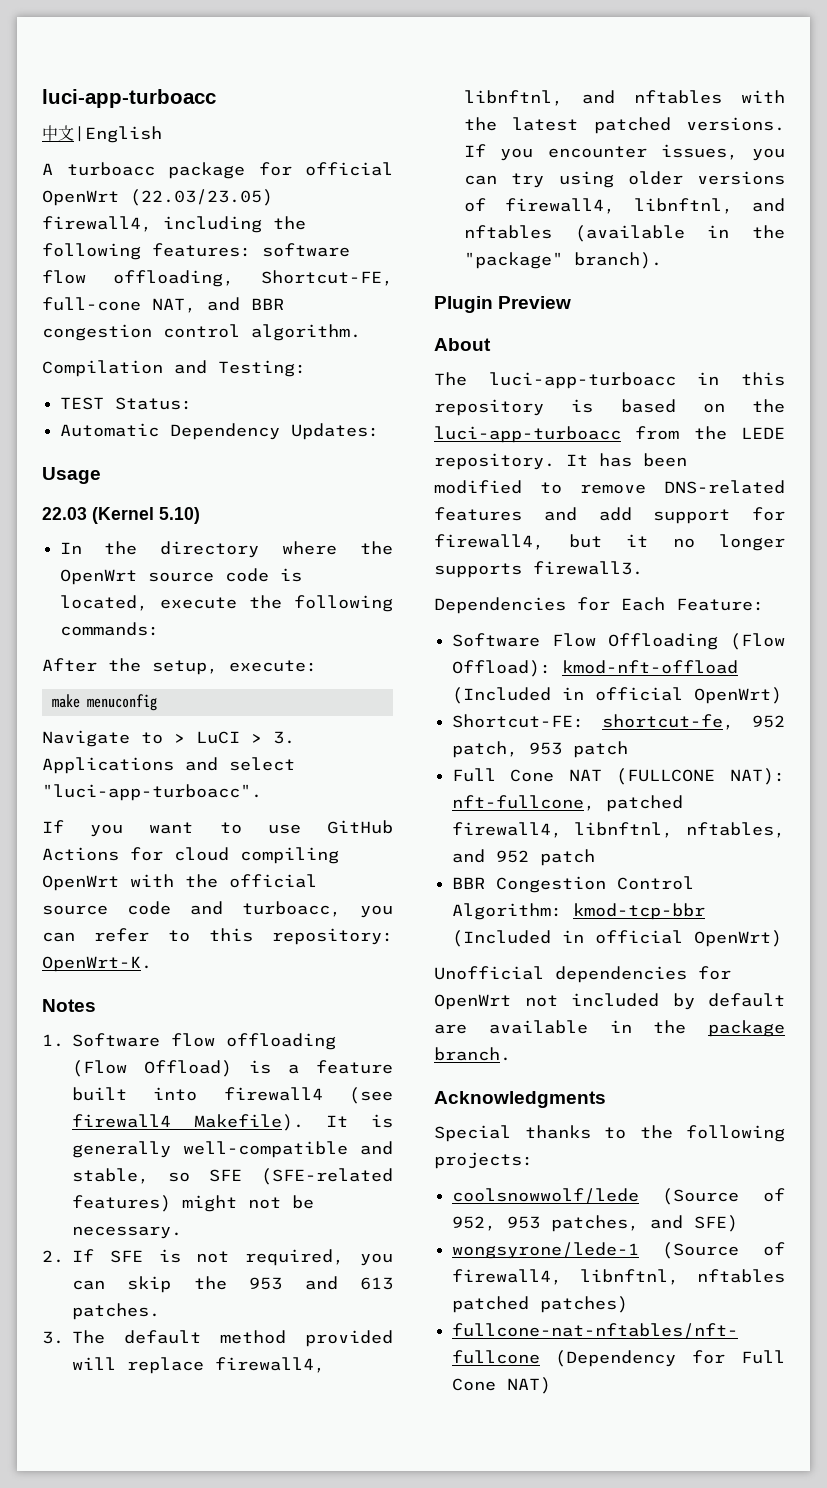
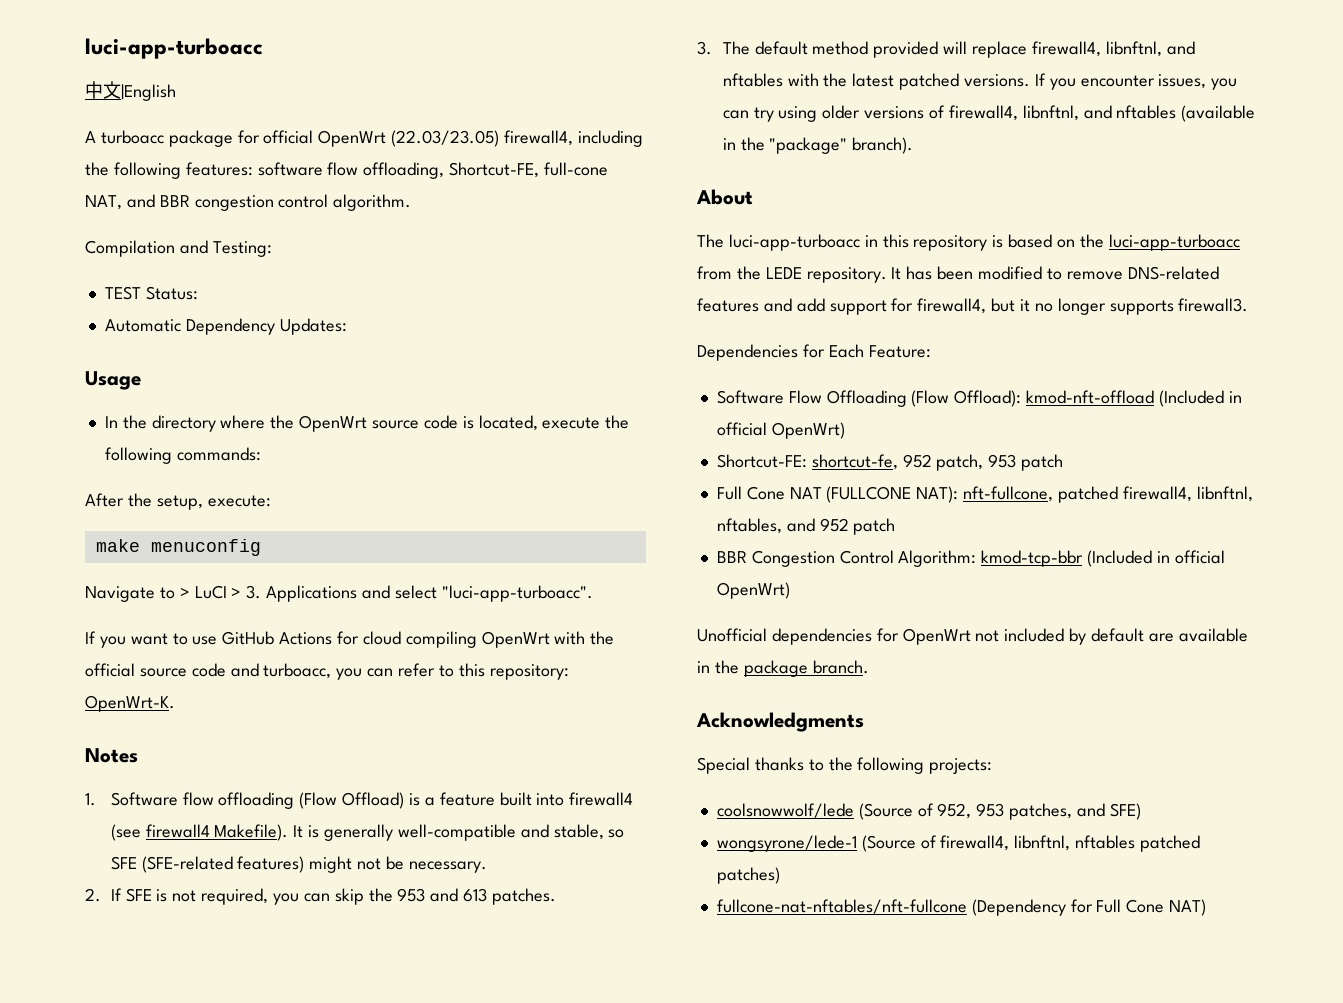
- 22.03 (Kernel 5.10)
- Plugin Preview

